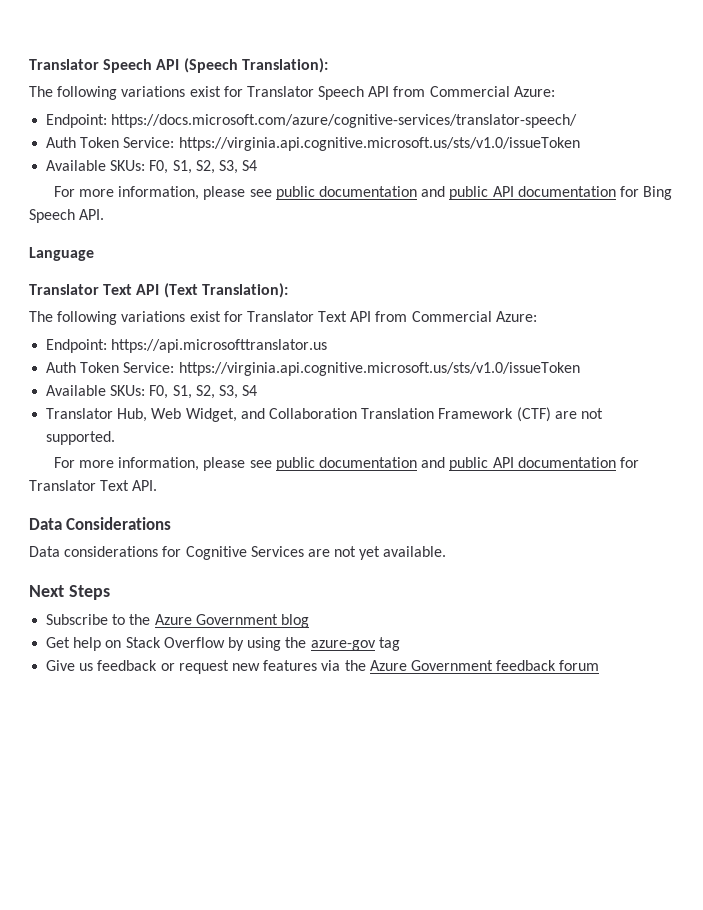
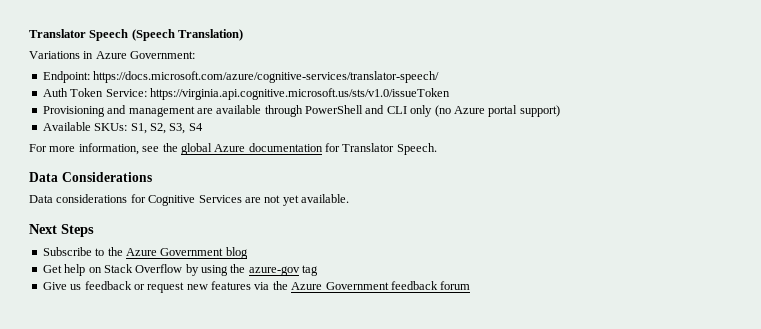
- Translator Speech API (Speech Translation):
- The following variations exist for Translator Speech API from Commercial Azure:
+ Translator Speech (Speech Translation)
+ Variations in Azure Government:
  Endpoint: https://docs.microsoft.com/azure/cognitive-services/translator-speech/
  Auth Token Service: https://virginia.api.cognitive.microsoft.us/sts/v1.0/issueToken
- Available SKUs: F0, S1, S2, S3, S4
+ Provisioning and management are available through PowerShell and CLI only (no Azure portal support)
+ Available SKUs: S1, S2, S3, S4
- For more information, please see public documentation and public API documentation for Bing Speech API.
- Language
- Translator Text API (Text Translation):
- The following variations exist for Translator Text API from Commercial Azure:
- Endpoint: https://api.microsofttranslator.us
- Auth Token Service: https://virginia.api.cognitive.microsoft.us/sts/v1.0/issueToken
- Available SKUs: F0, S1, S2, S3, S4
- Translator Hub, Web Widget, and Collaboration Translation Framework (CTF) are not supported.
- For more information, please see public documentation and public API documentation for Translator Text API.
+ For more information, see the global Azure documentation for Translator Speech.

